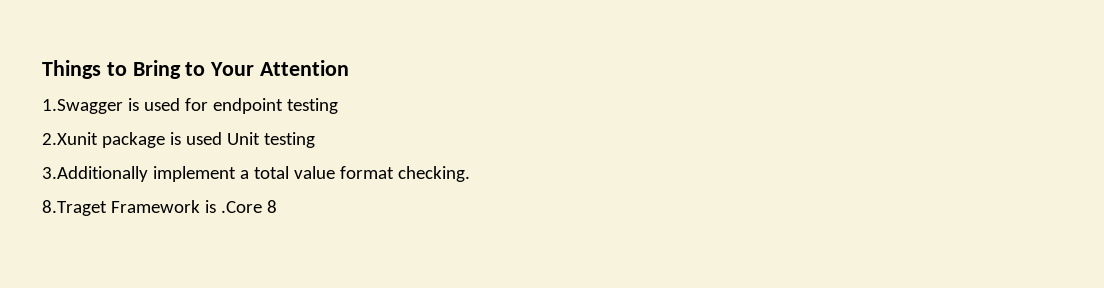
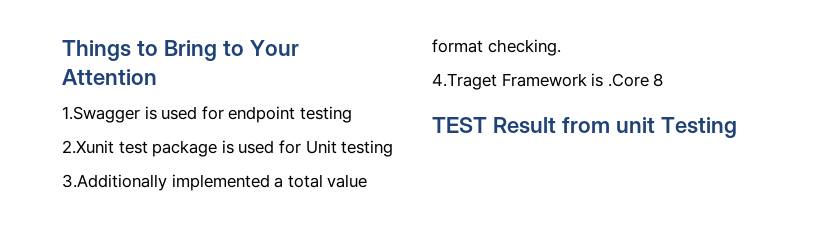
- 2.Xunit package is used Unit testing
+ 2.Xunit test package is used for Unit testing
- 3.Additionally implement a total value format checking.
+ 3.Additionally implemented a total value format checking.
- 8.Traget Framework is .Core 8
+ 4.Traget Framework is .Core 8
+ TEST Result from unit Testing

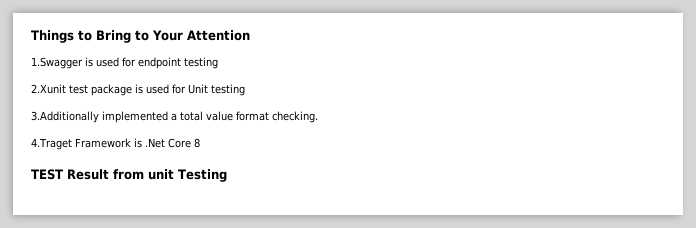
- 4.Traget Framework is .Core 8
+ 4.Traget Framework is .Net Core 8

